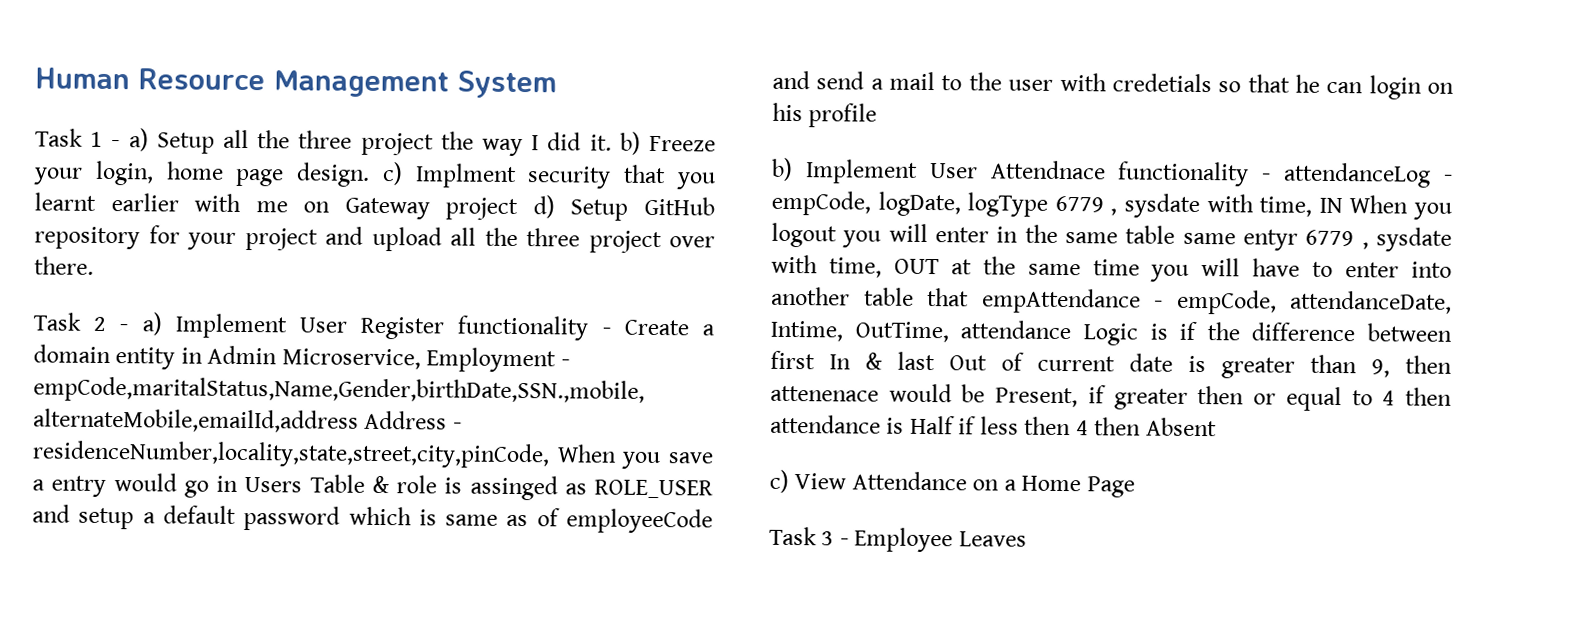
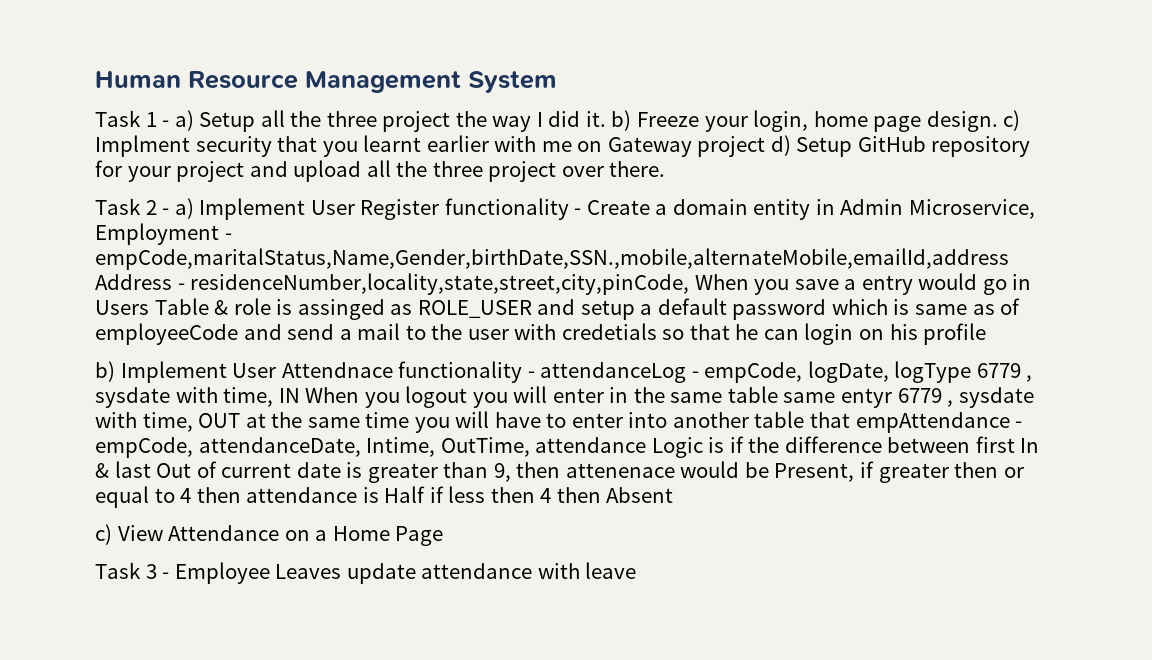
- Task 3 - Employee Leaves
+ Task 3 - Employee Leaves update attendance with leave

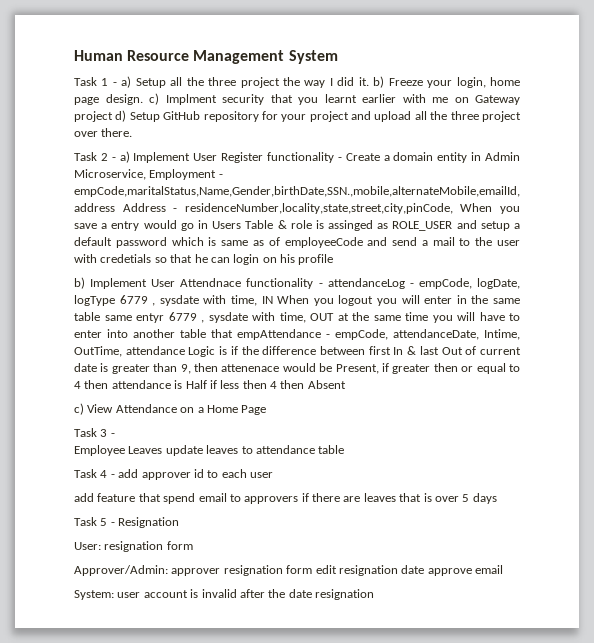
- Task 3 - Employee Leaves update attendance with leave
+ Task 3 -
+ Employee Leaves update leaves to attendance table
+ Task 4 - add approver id to each user
+ add feature that spend email to approvers if there are leaves that is over 5 days
+ Task 5 - Resignation
+ User: resignation form
+ Approver/Admin: approver resignation form edit resignation date approve email
+ System: user account is invalid after the date resignation

